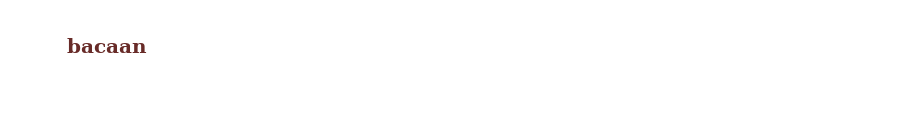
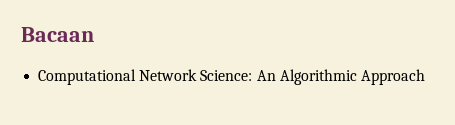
- bacaan
+ Bacaan
+ Computational Network Science: An Algorithmic Approach

